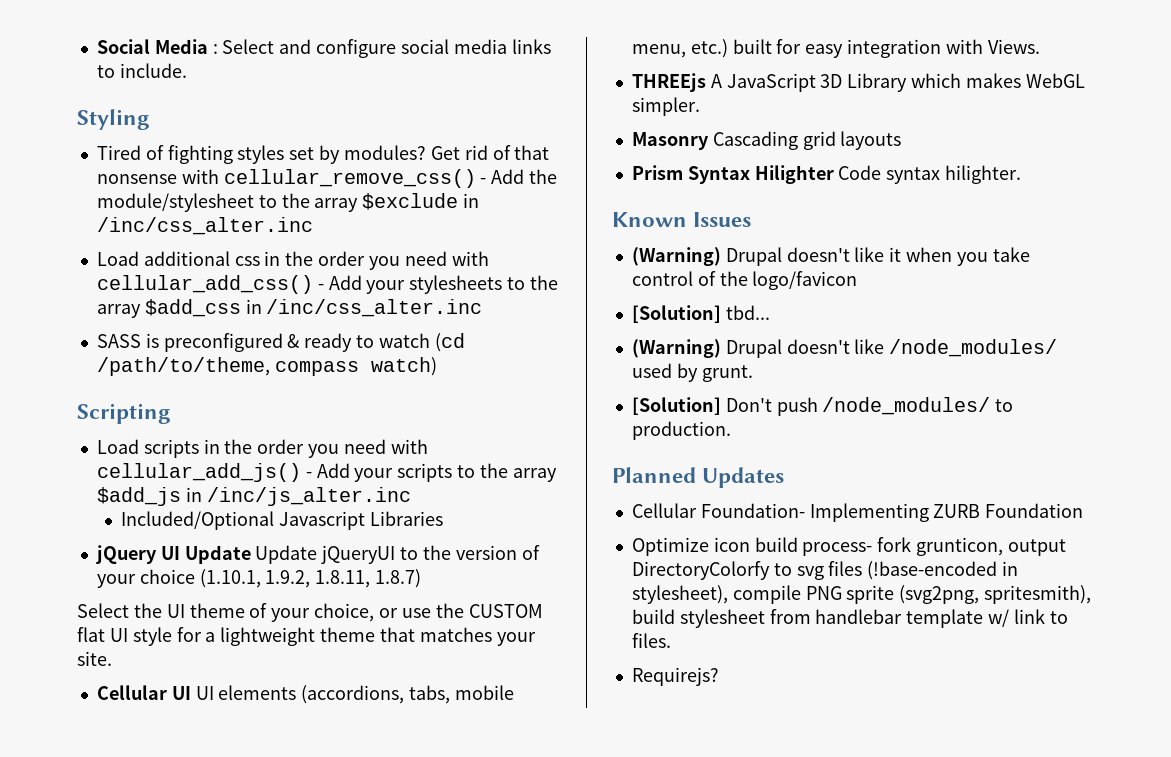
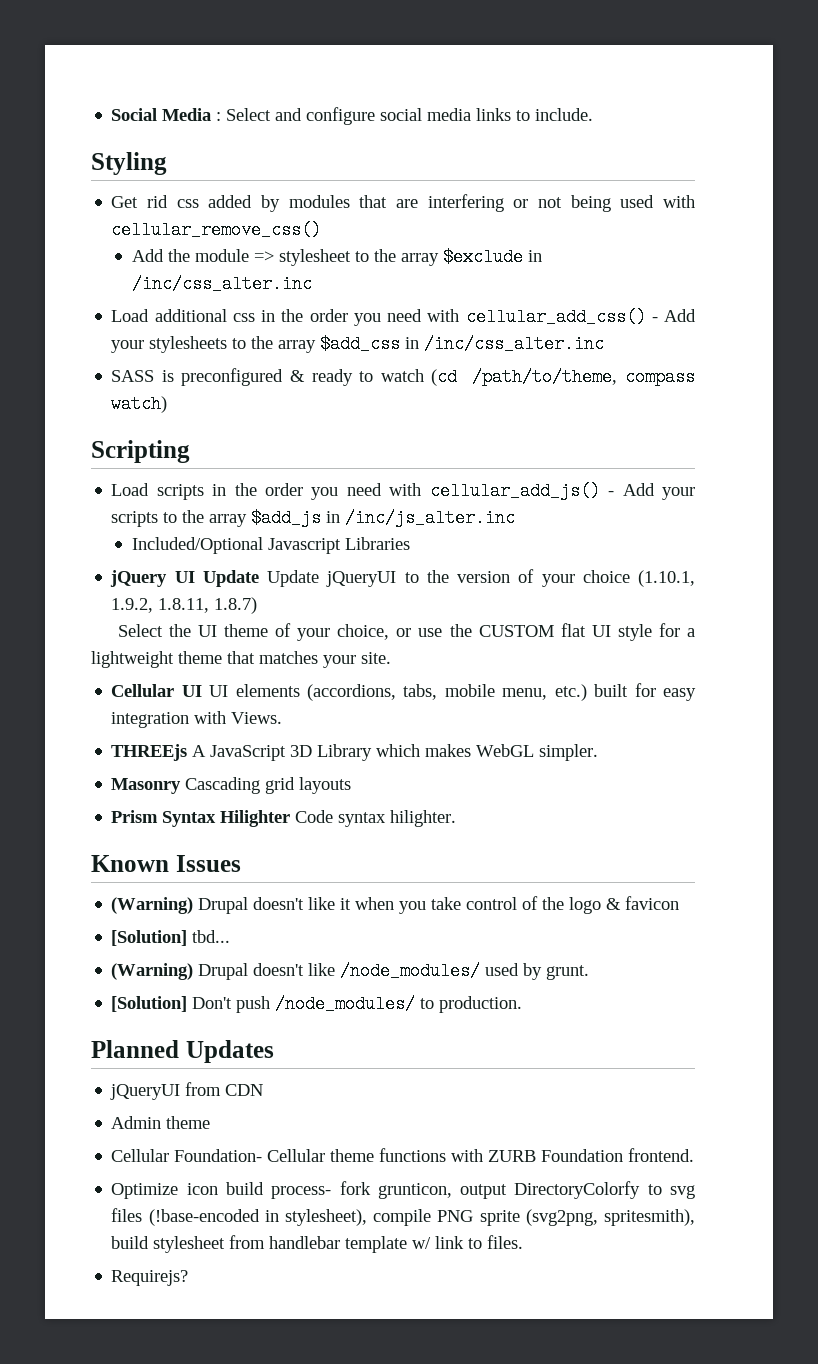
- Tired of fighting styles set by modules? Get rid of that nonsense with cellular_remove_css() - Add the module/stylesheet to the array $exclude in /inc/css_alter.inc
+ Get rid css added by modules that are interfering or not being used with cellular_remove_css()
+ Add the module => stylesheet to the array $exclude in /inc/css_alter.inc
- (Warning) Drupal doesn't like it when you take control of the logo/favicon
+ (Warning) Drupal doesn't like it when you take control of the logo & favicon
- Cellular Foundation- Implementing ZURB Foundation
+ jQueryUI from CDN
+ Admin theme
+ Cellular Foundation- Cellular theme functions with ZURB Foundation frontend.

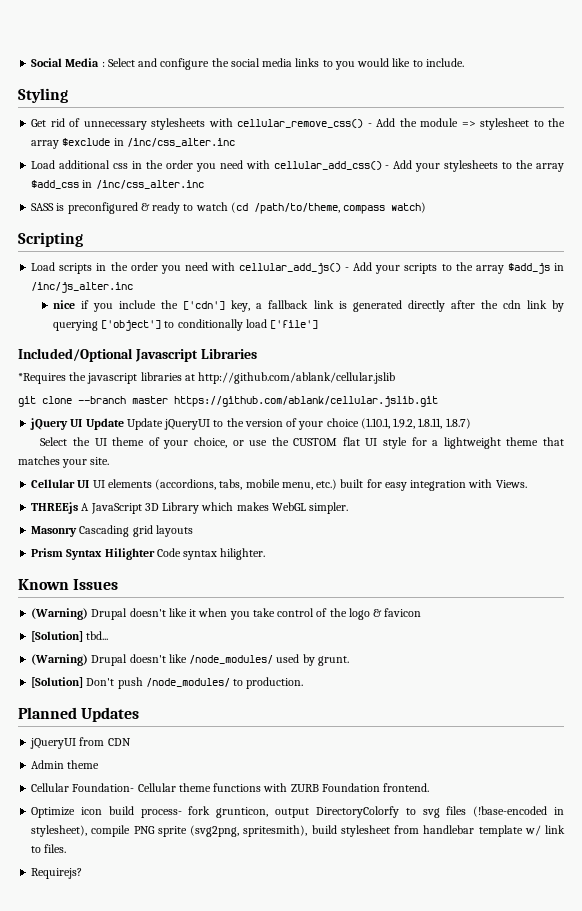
- Social Media : Select and configure social media links to include.
+ Social Media : Select and configure the social media links to you would like to include.
- Get rid css added by modules that are interfering or not being used with cellular_remove_css()
- Add the module => stylesheet to the array $exclude in /inc/css_alter.inc
+ Get rid of unnecessary stylesheets with cellular_remove_css() - Add the module => stylesheet to the array $exclude in /inc/css_alter.inc
+ nice if you include the ['cdn'] key, a fallback link is generated directly after the cdn link by querying ['object'] to conditionally load ['file']
  Included/Optional Javascript Libraries
+ *Requires the javascript libraries at http://github.com/ablank/cellular.jslib
+ git clone --branch master https://github.com/ablank/cellular.jslib.git

